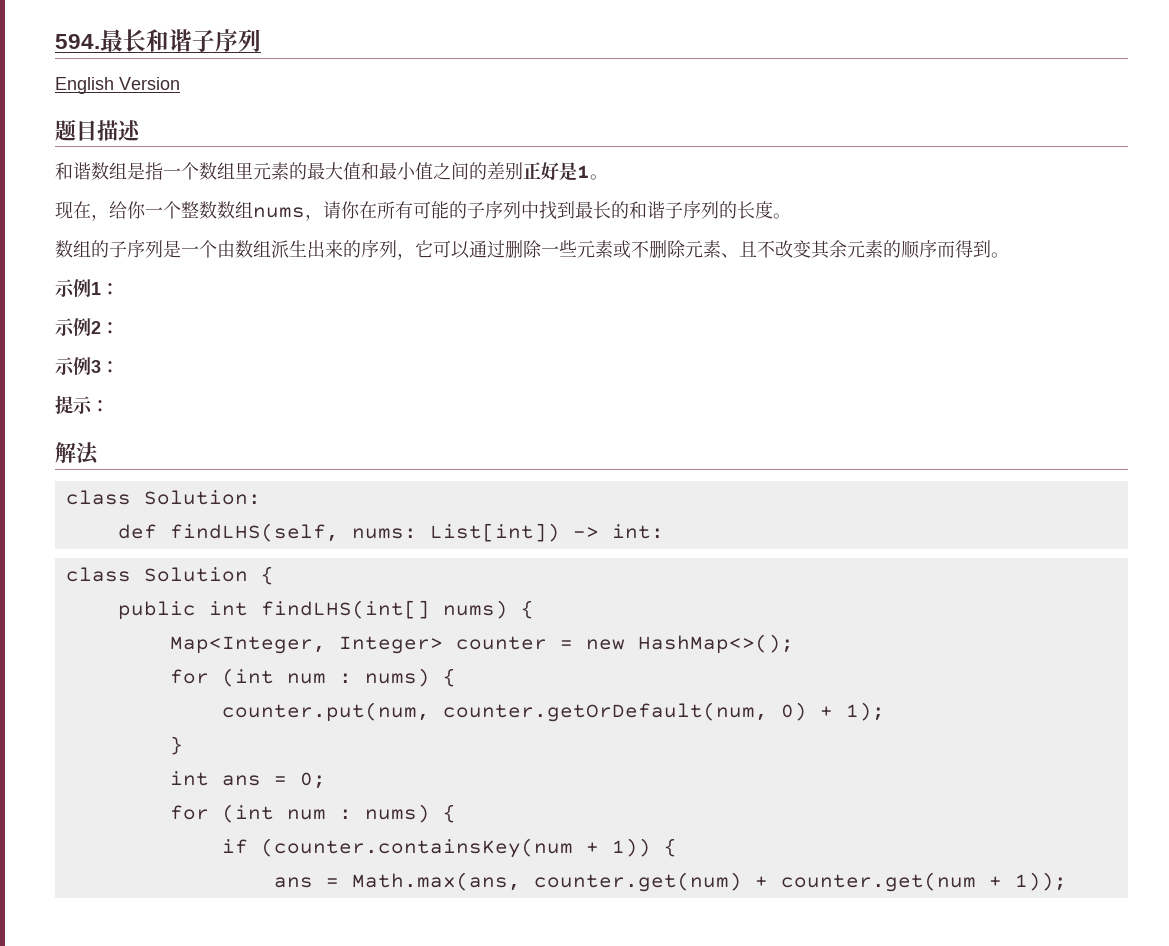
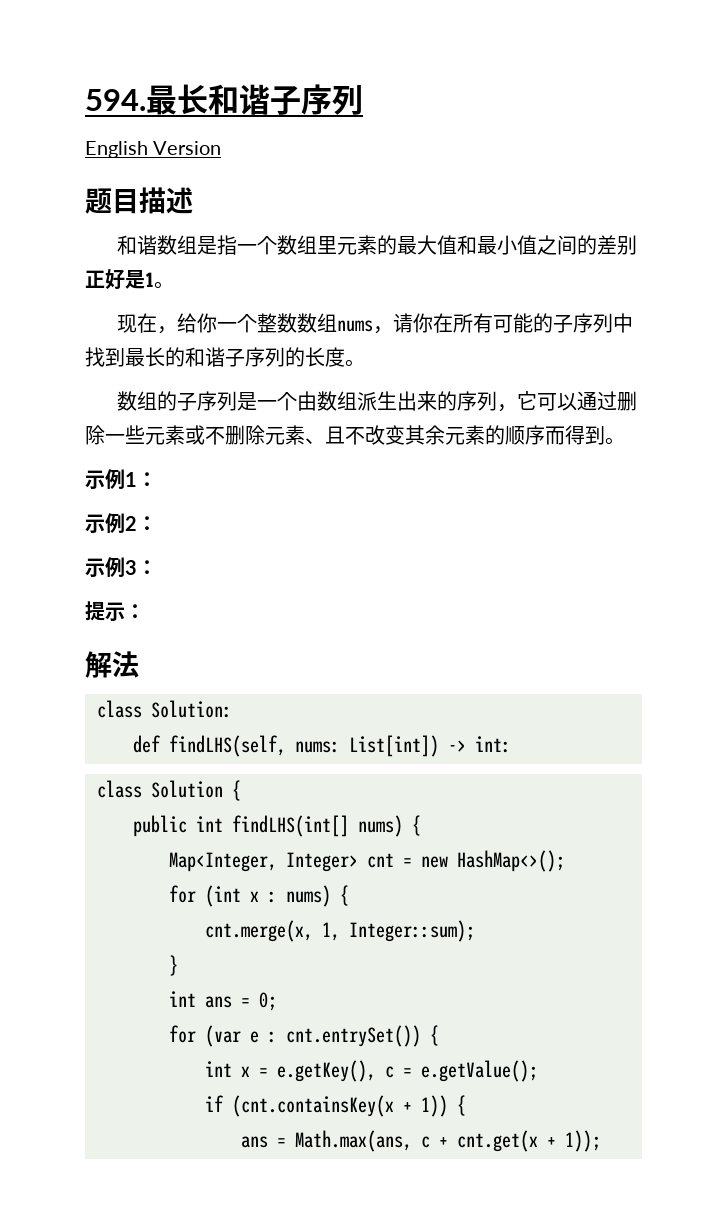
- Map<Integer, Integer> counter = new HashMap<>();
- for (int num : nums) {
- counter.put(num, counter.getOrDefault(num, 0) + 1);
+ Map<Integer, Integer> cnt = new HashMap<>();
+ for (int x : nums) {
+ cnt.merge(x, 1, Integer::sum);
  int ans = 0;
- for (int num : nums) {
+ for (var e : cnt.entrySet()) {
+ int x = e.getKey(), c = e.getValue();
- if (counter.containsKey(num + 1)) {
+ if (cnt.containsKey(x + 1)) {
- ans = Math.max(ans, counter.get(num) + counter.get(num + 1));
+ ans = Math.max(ans, c + cnt.get(x + 1));

